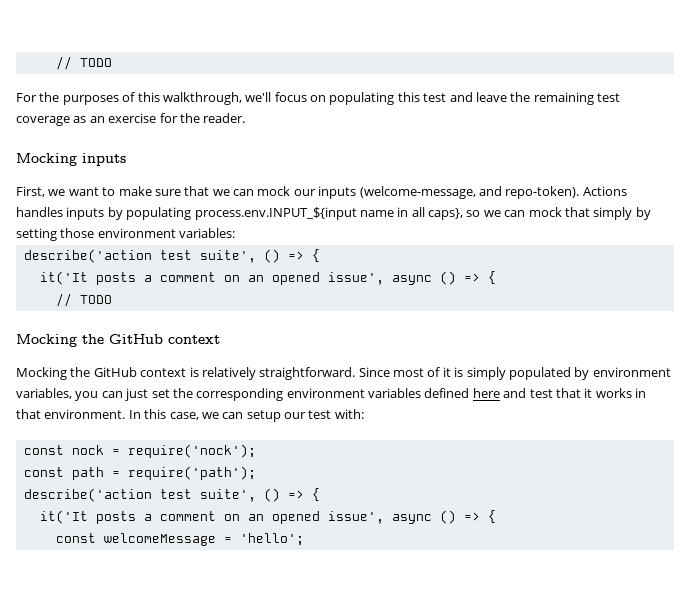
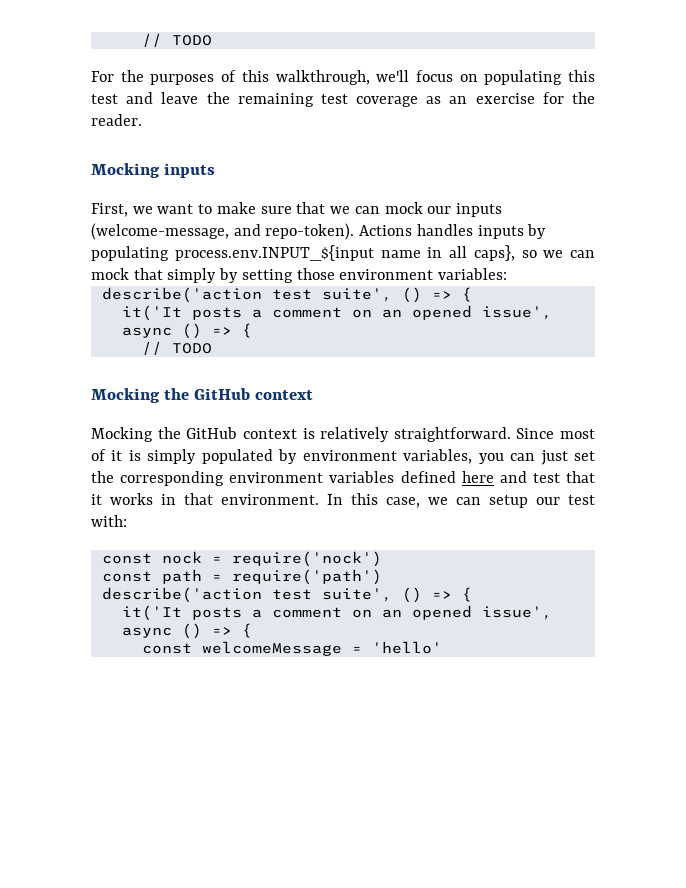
- const nock = require('nock');
+ const nock = require('nock')
- const path = require('path');
+ const path = require('path')
- const welcomeMessage = 'hello';
+ const welcomeMessage = 'hello'

